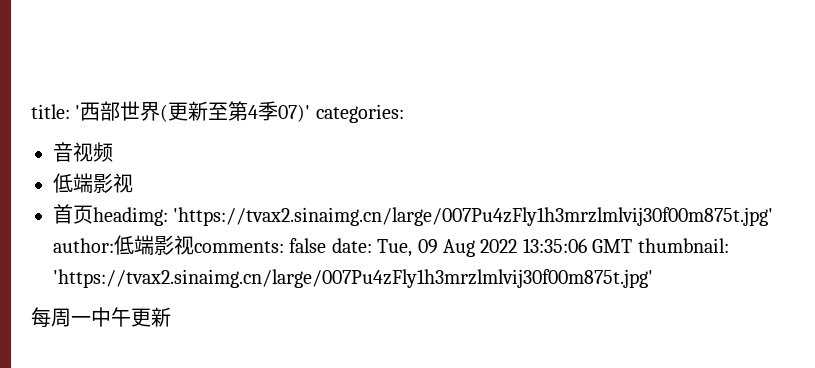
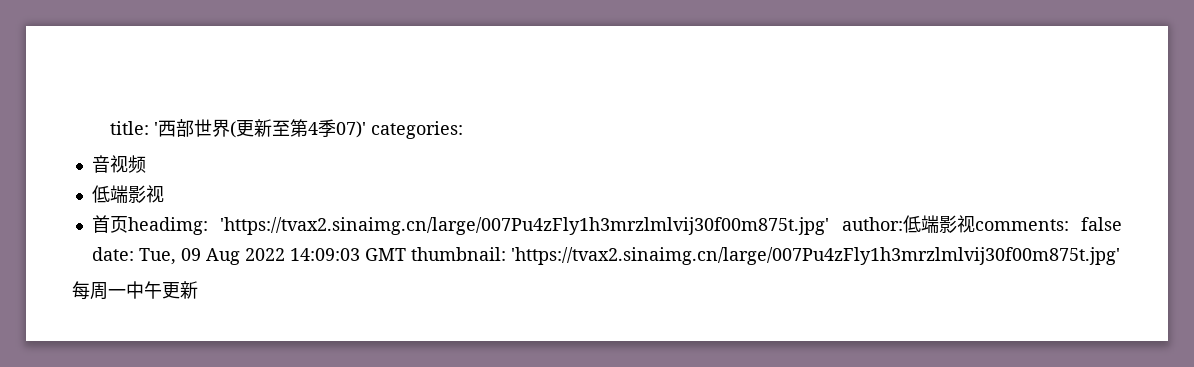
- 首页headimg: 'https://tvax2.sinaimg.cn/large/007Pu4zFly1h3mrzlmlvij30f00m875t.jpg' author:低端影视comments: false date: Tue, 09 Aug 2022 13:35:06 GMT thumbnail: 'https://tvax2.sinaimg.cn/large/007Pu4zFly1h3mrzlmlvij30f00m875t.jpg'
+ 首页headimg: 'https://tvax2.sinaimg.cn/large/007Pu4zFly1h3mrzlmlvij30f00m875t.jpg' author:低端影视comments: false date: Tue, 09 Aug 2022 14:09:03 GMT thumbnail: 'https://tvax2.sinaimg.cn/large/007Pu4zFly1h3mrzlmlvij30f00m875t.jpg'

